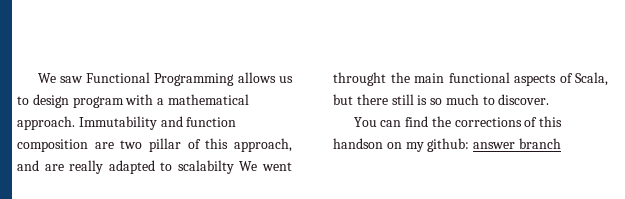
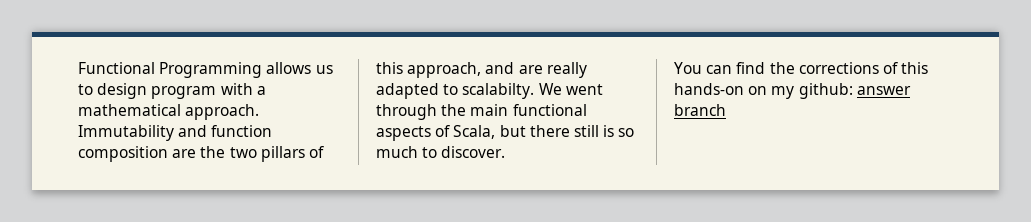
- We saw Functional Programming allows us to design program with a mathematical approach.
+ Functional Programming allows us to design program with a mathematical approach.
- Immutability and function composition are two pillar of this approach, and are really adapted to scalabilty We went throught the main functional aspects of Scala, but there still is so much to discover.
+ Immutability and function composition are the two pillars of this approach, and are really adapted to scalabilty. We went through the main functional aspects of Scala, but there still is so much to discover.
- You can find the corrections of this handson on my github: answer branch
+ You can find the corrections of this hands-on on my github: answer branch

